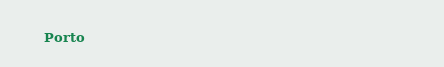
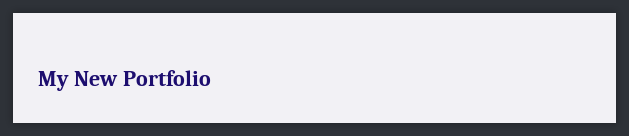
- Porto
+ My New Portfolio

